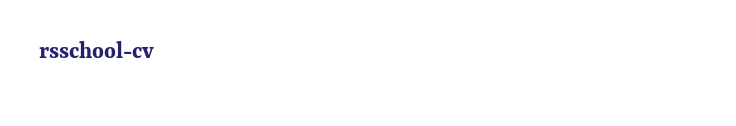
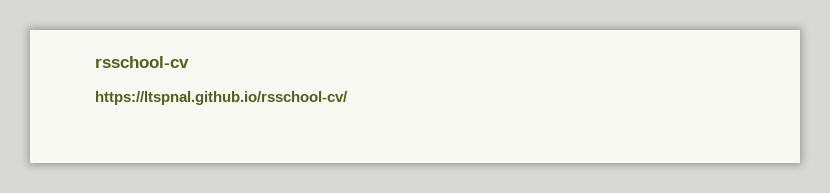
+ https://ltspnal.github.io/rsschool-cv/

